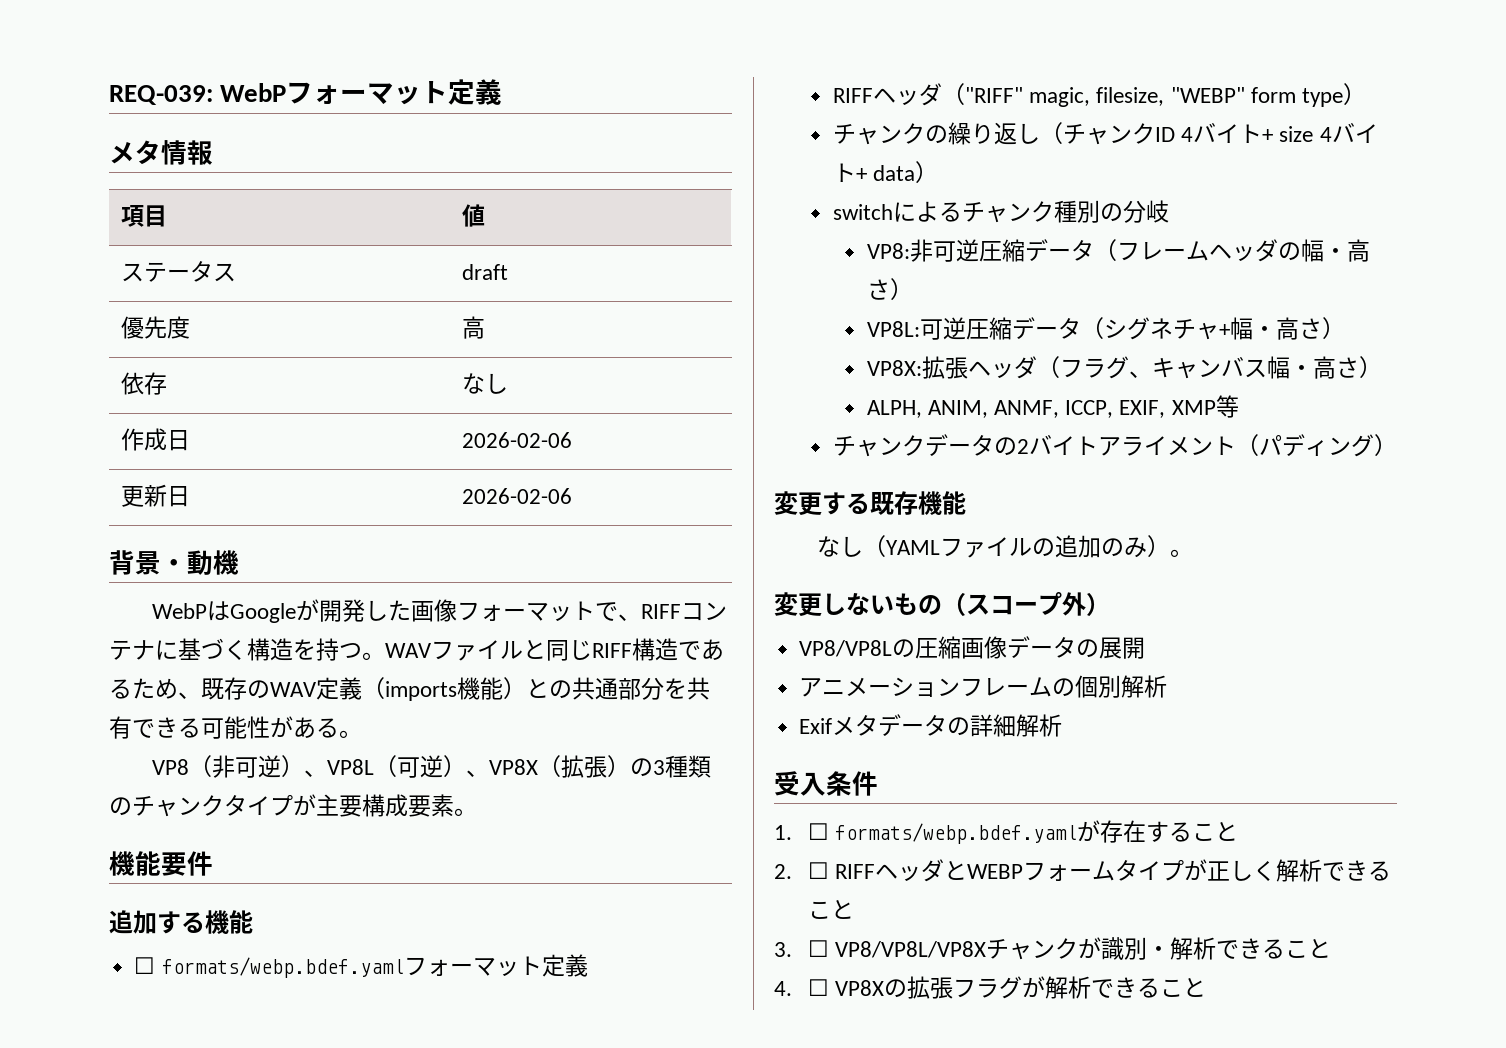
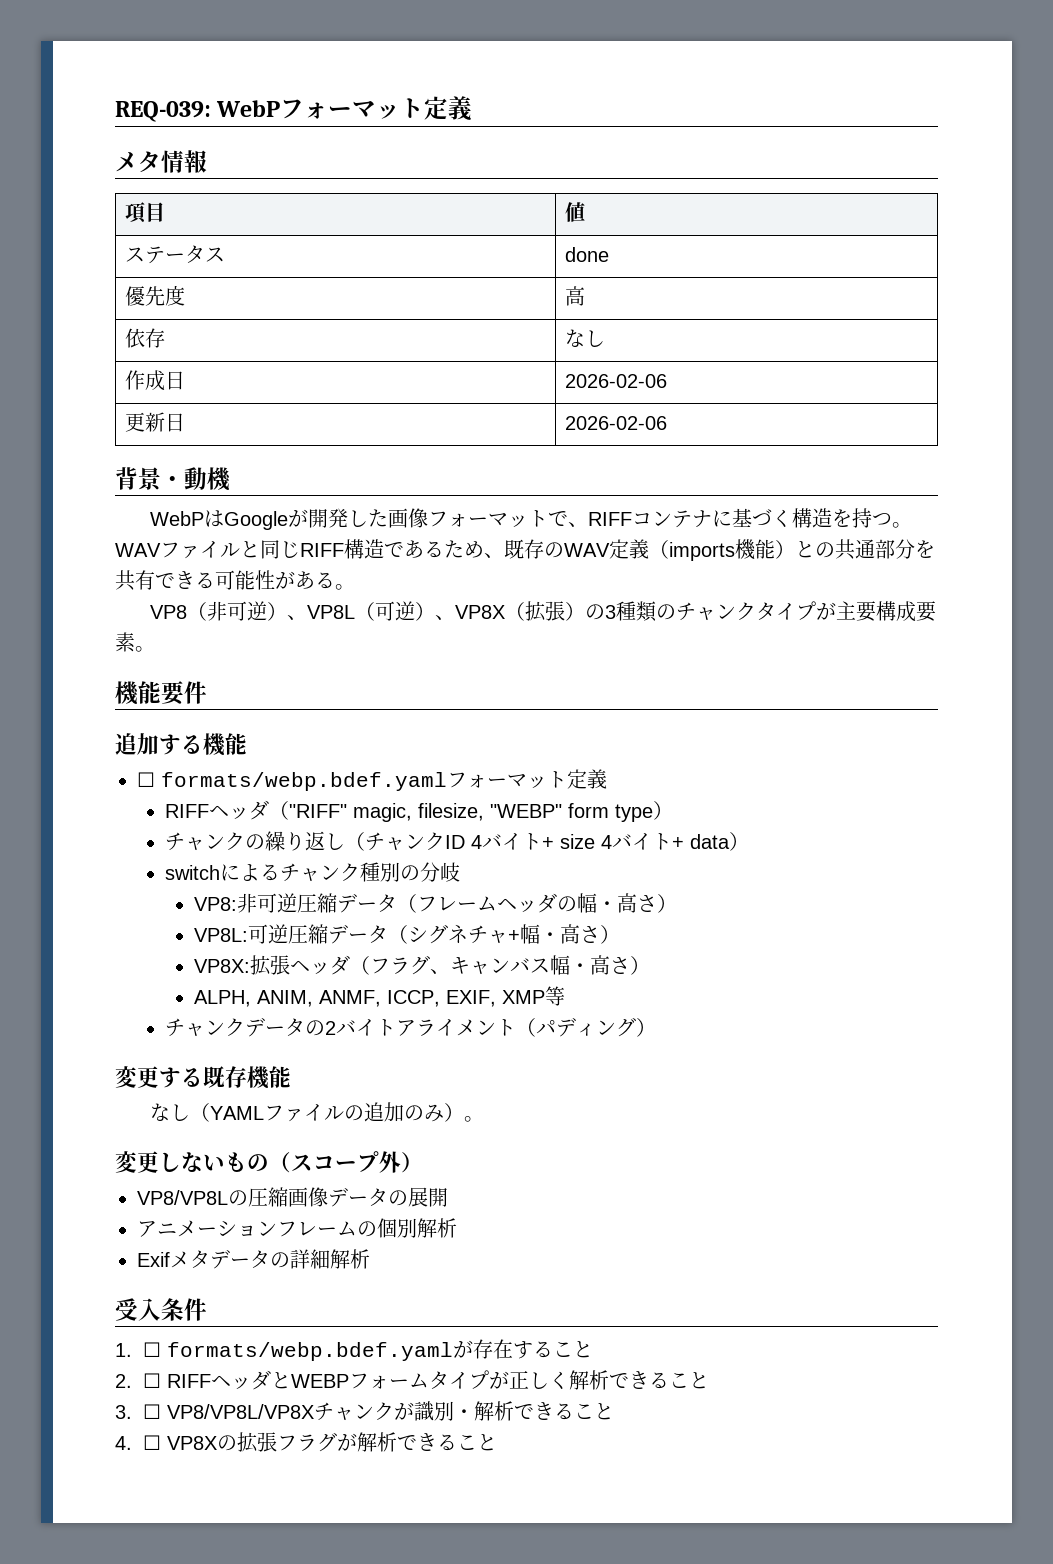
- ステータス | draft
+ ステータス | done

